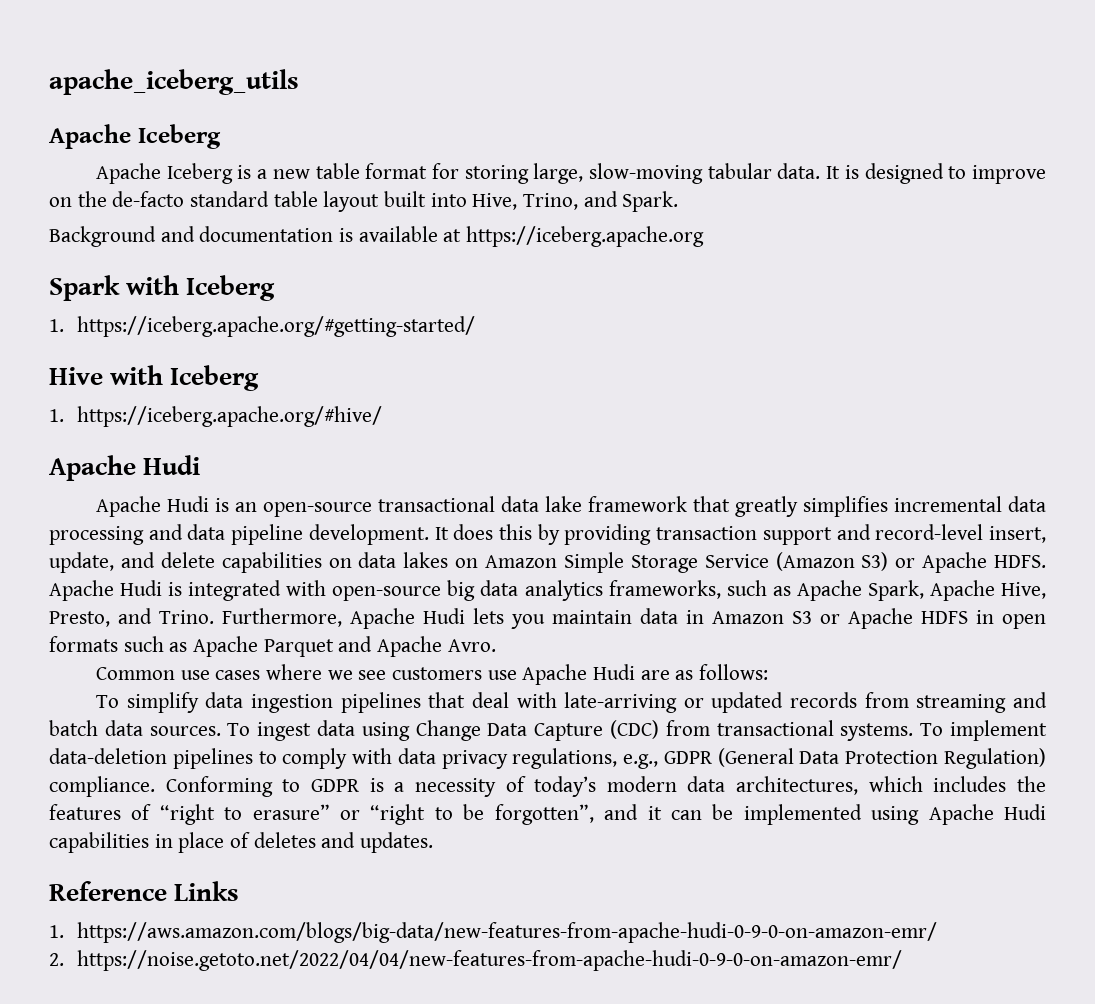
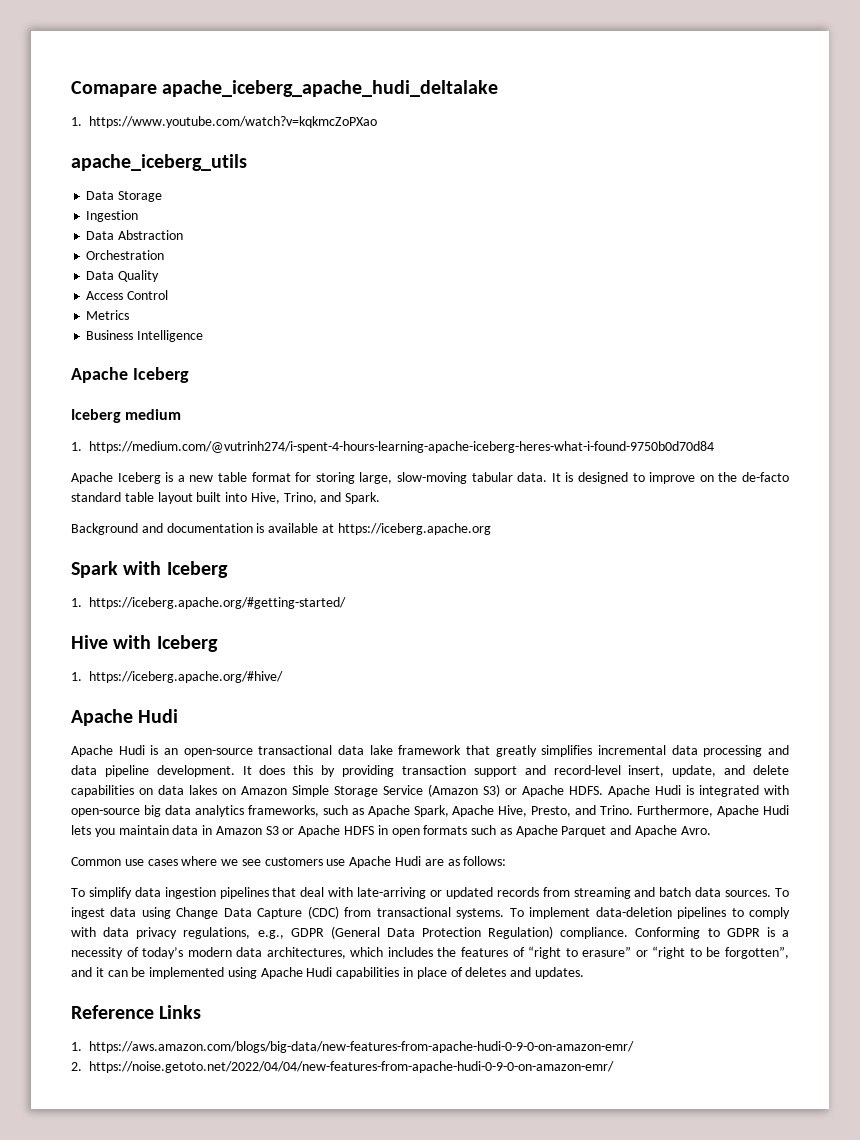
+ Comapare apache_iceberg_apache_hudi_deltalake
+ 1. https://www.youtube.com/watch?v=kqkmcZoPXao
  apache_iceberg_utils
+ Data Storage
+ Ingestion
+ Data Abstraction
+ Orchestration
+ Data Quality
+ Access Control
+ Metrics
+ Business Intelligence
  Apache Iceberg
+ Iceberg medium
+ 1. https://medium.com/@vutrinh274/i-spent-4-hours-learning-apache-iceberg-heres-what-i-found-9750b0d70d84

